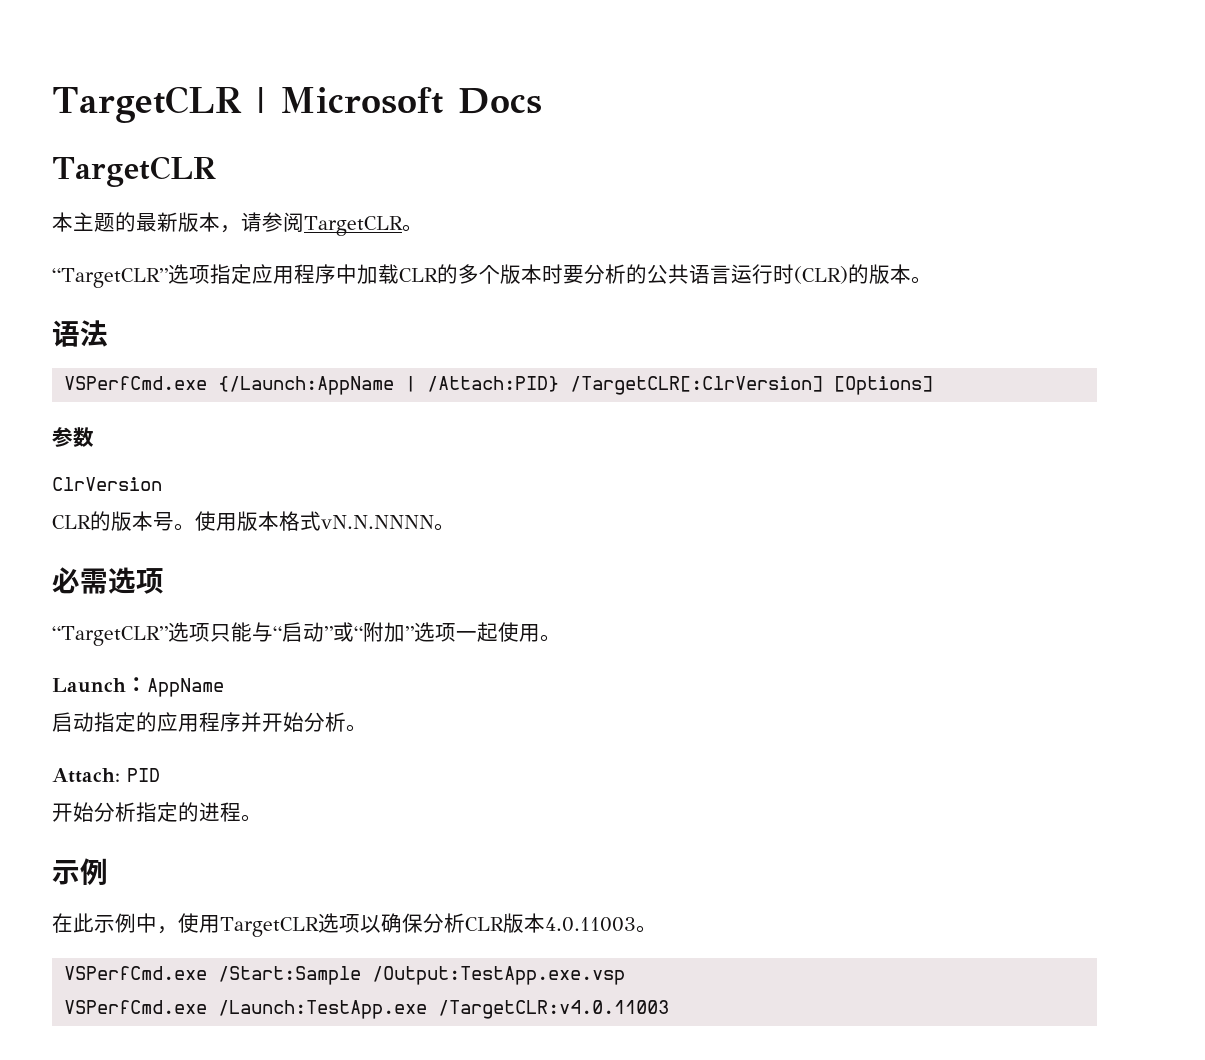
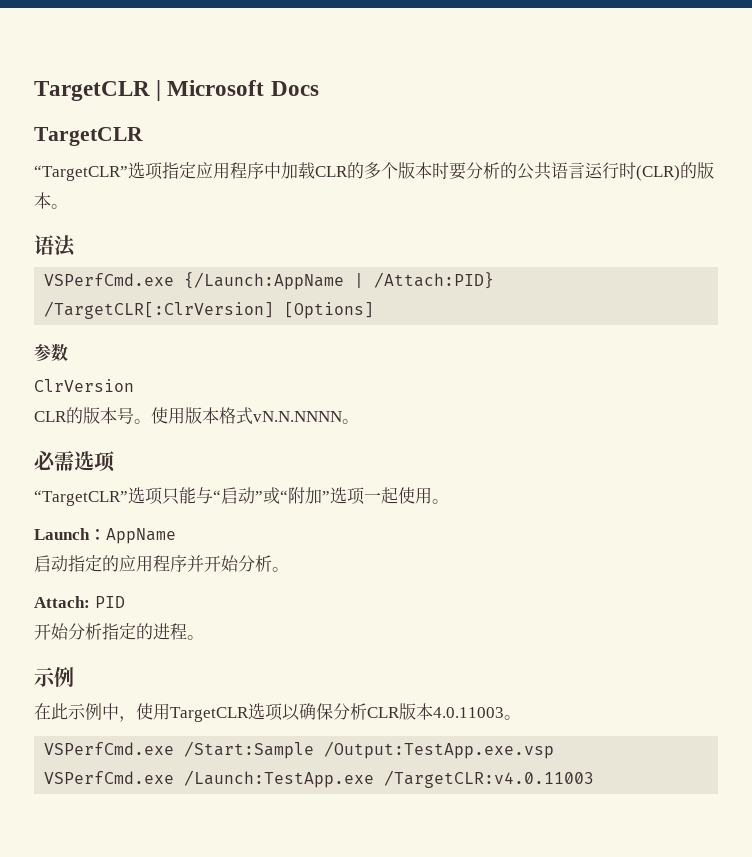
- 本主题的最新版本，请参阅TargetCLR。

